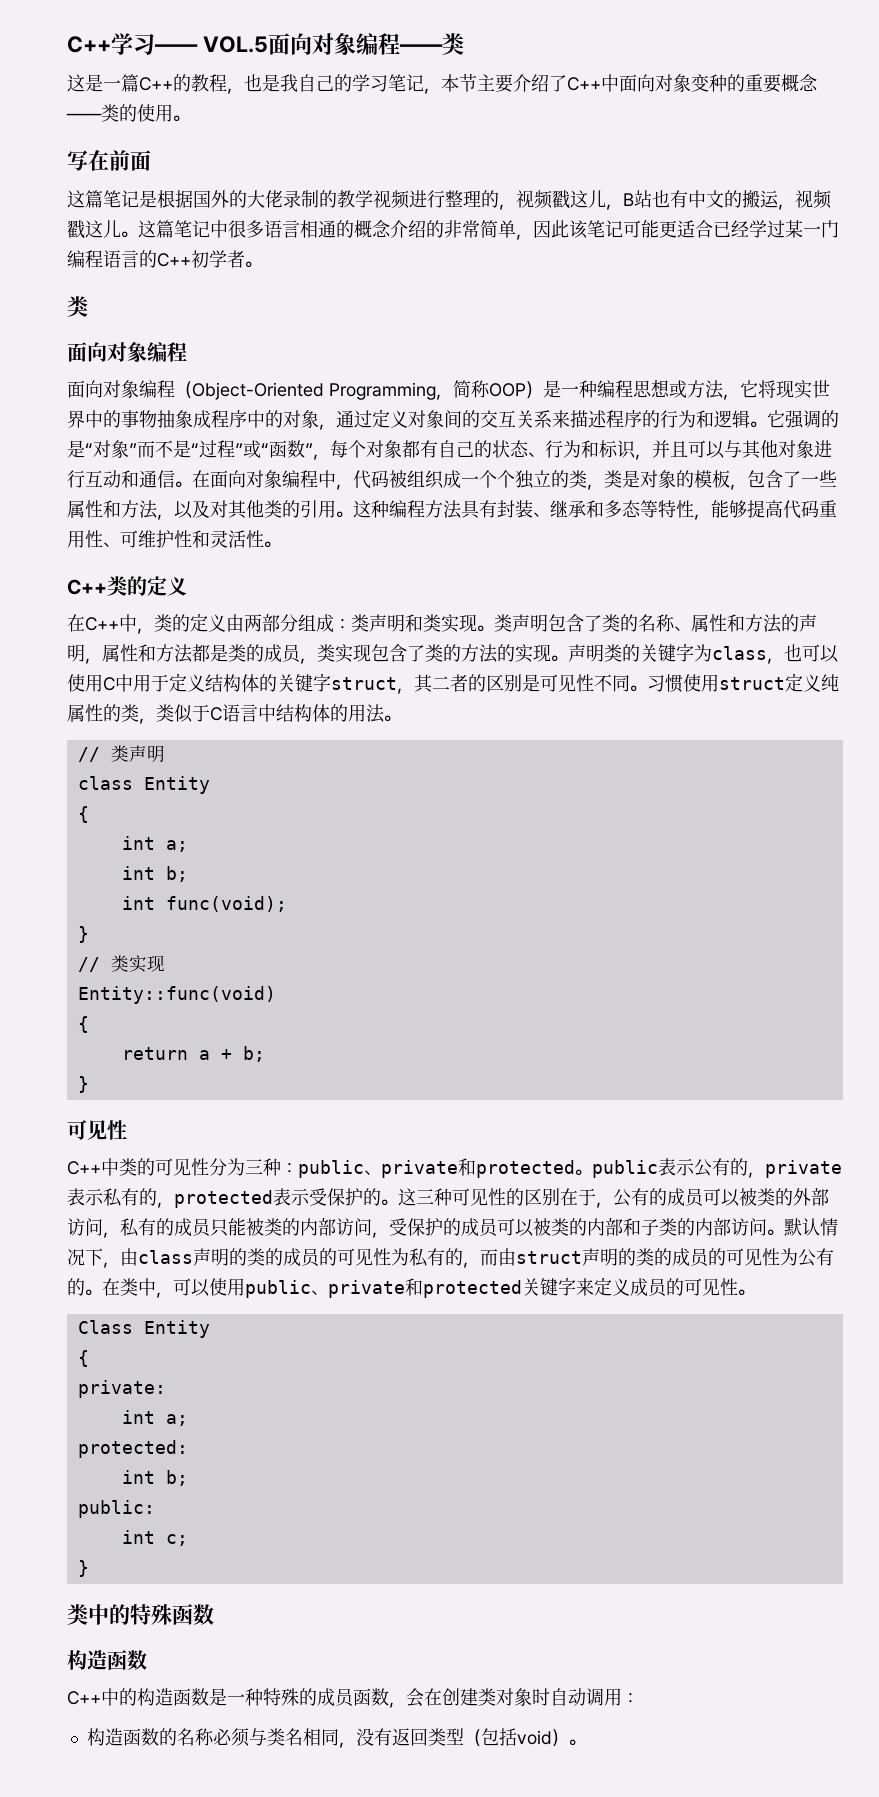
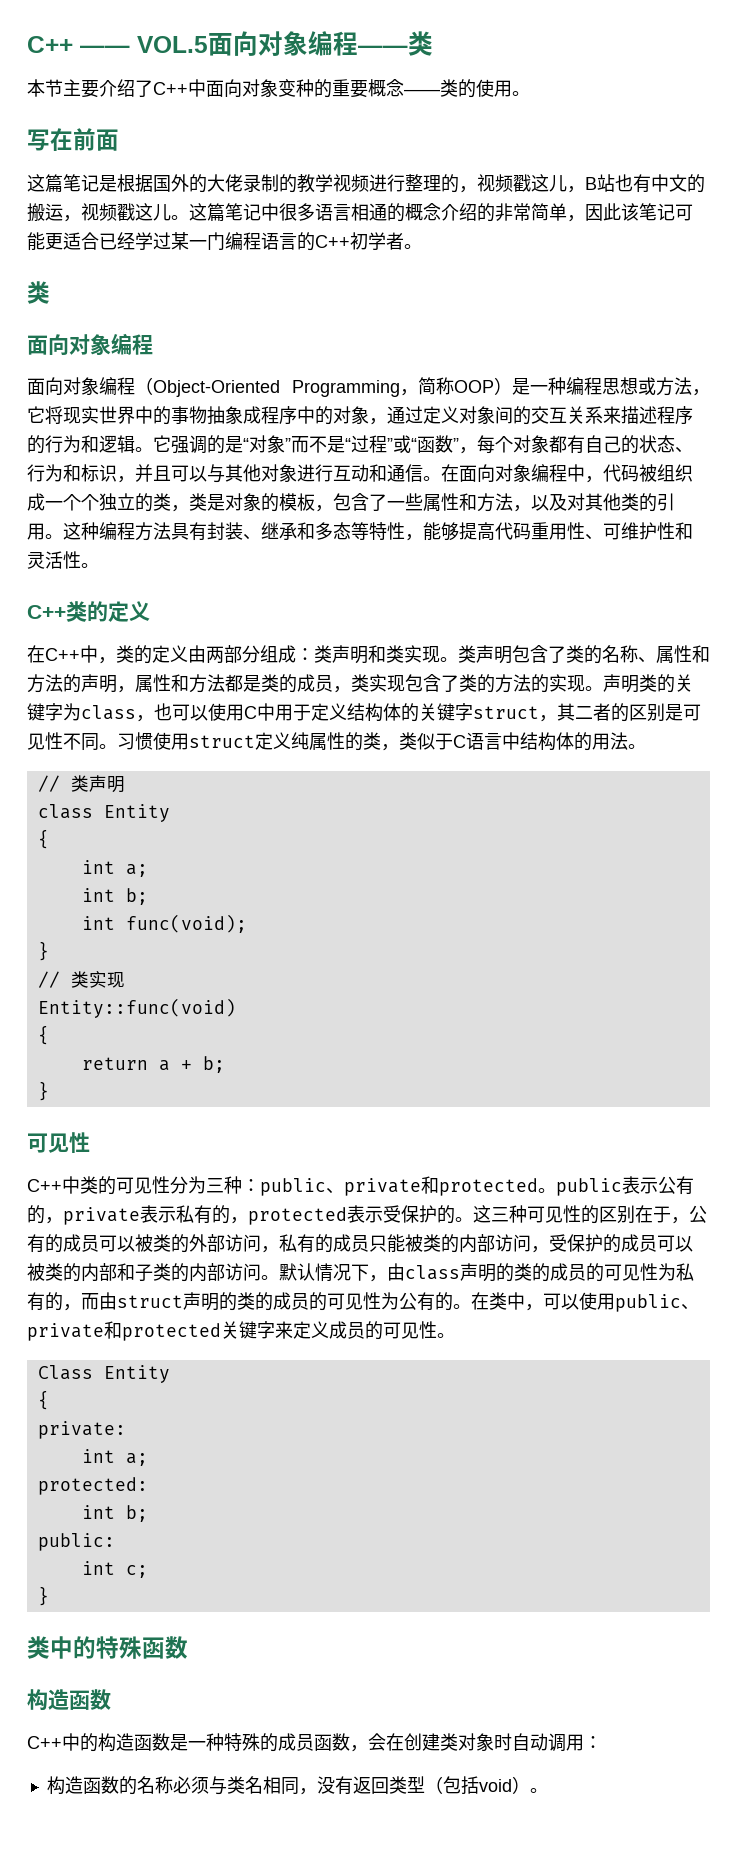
- C++学习—— VOL.5面向对象编程——类
+ C++ —— VOL.5面向对象编程——类
- 这是一篇C++的教程，也是我自己的学习笔记，本节主要介绍了C++中面向对象变种的重要概念——类的使用。
+ 本节主要介绍了C++中面向对象变种的重要概念——类的使用。

